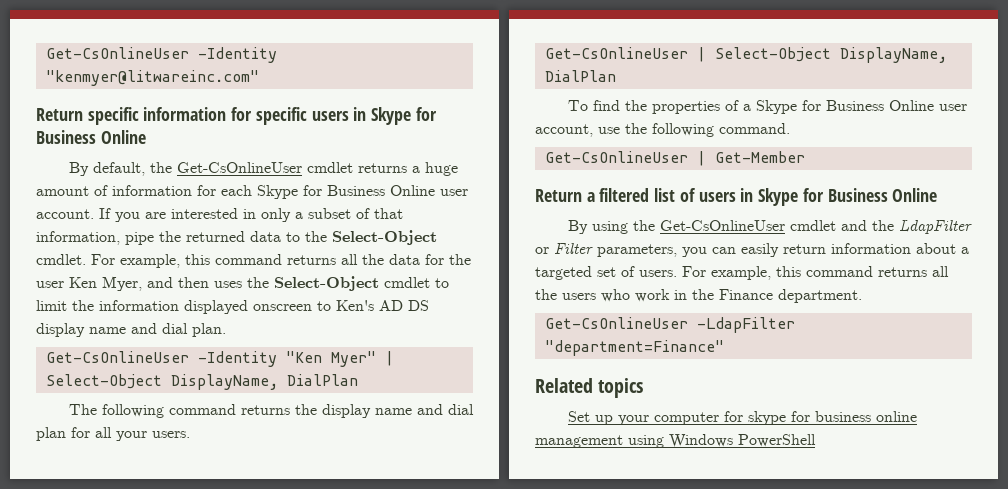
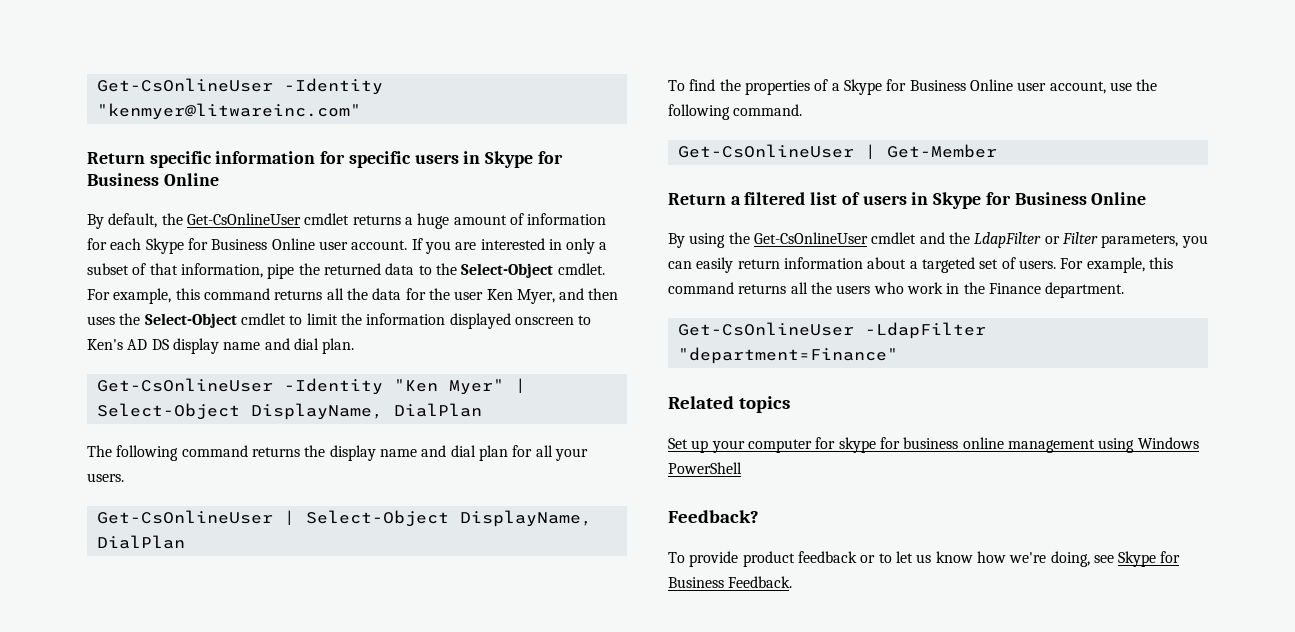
+ Feedback?
+ To provide product feedback or to let us know how we're doing, see Skype for Business Feedback.

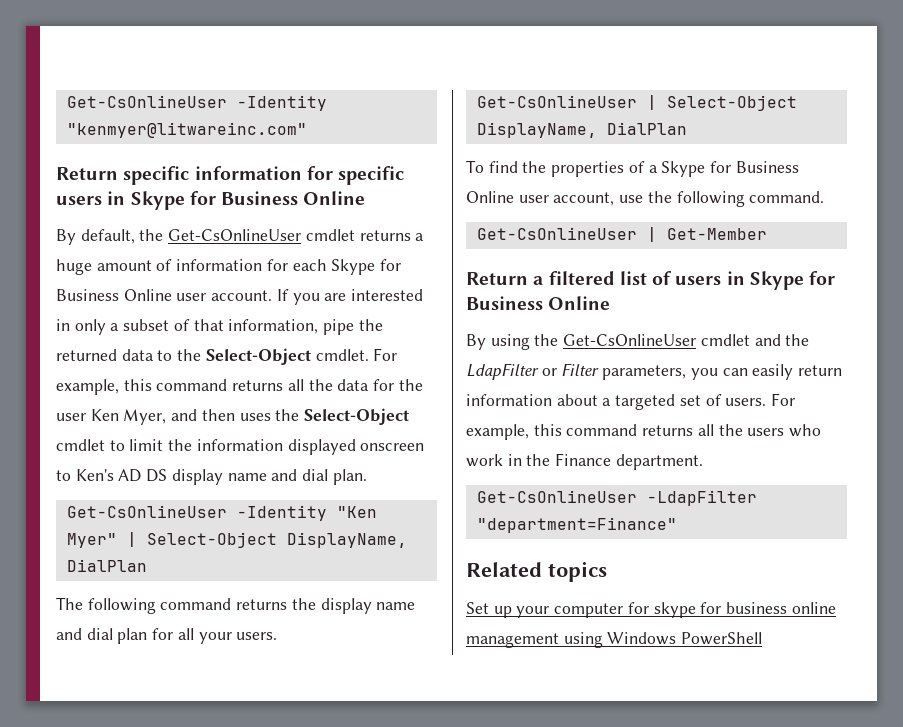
- Feedback?
- To provide product feedback or to let us know how we're doing, see Skype for Business Feedback.

